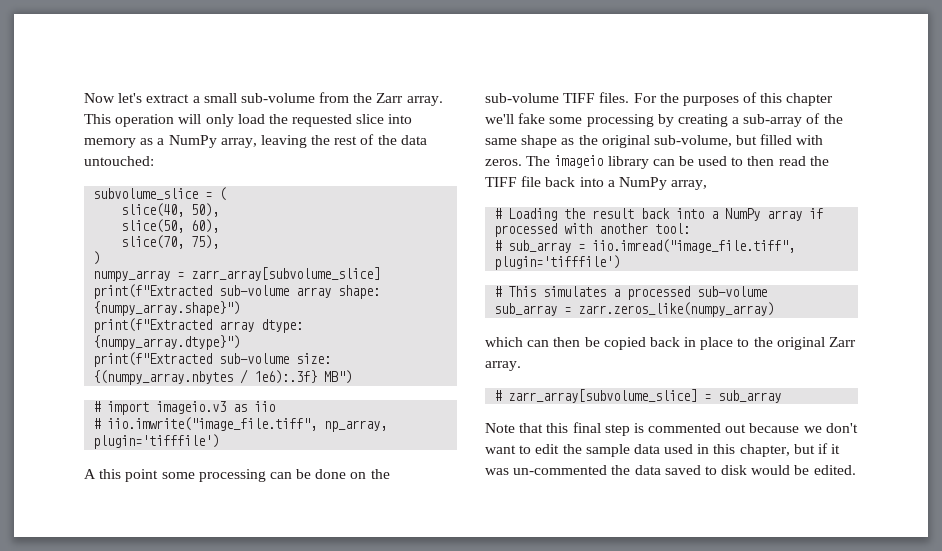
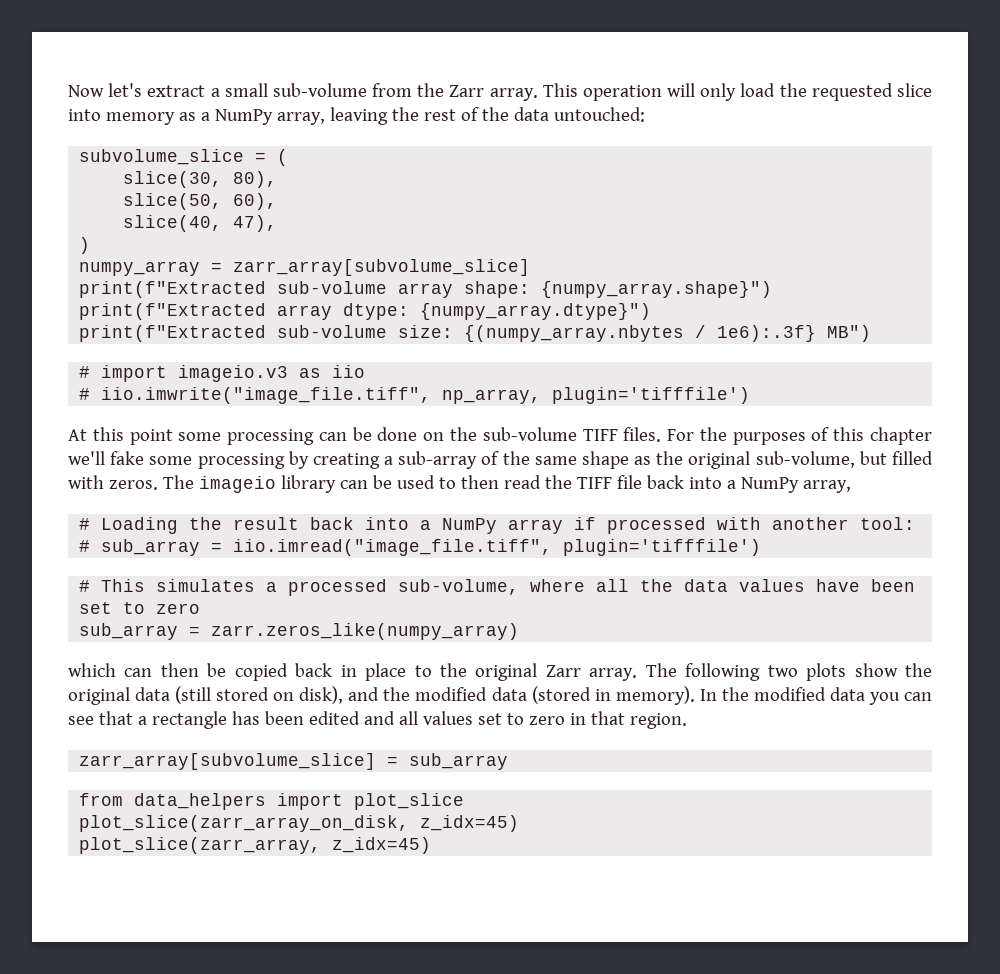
- slice(40, 50),
+ slice(30, 80),
- slice(70, 75),
+ slice(40, 47),
- A this point some processing can be done on the sub-volume TIFF files.
+ At this point some processing can be done on the sub-volume TIFF files.
- # This simulates a processed sub-volume
+ # This simulates a processed sub-volume, where all the data values have been set to zero
- which can then be copied back in place to the original Zarr array.
- # zarr_array[subvolume_slice] = sub_array
- Note that this final step is commented out because we don't want to edit the sample data used in this chapter, but if it was un-commented the data saved to disk would be edited.
+ which can then be copied back in place to the original Zarr array. The following two plots show the original data (still stored on disk), and the modified data (stored in memory). In the modified data you can see that a rectangle has been edited and all values set to zero in that region.
+ zarr_array[subvolume_slice] = sub_array
+ from data_helpers import plot_slice
+ plot_slice(zarr_array_on_disk, z_idx=45)
+ plot_slice(zarr_array, z_idx=45)

